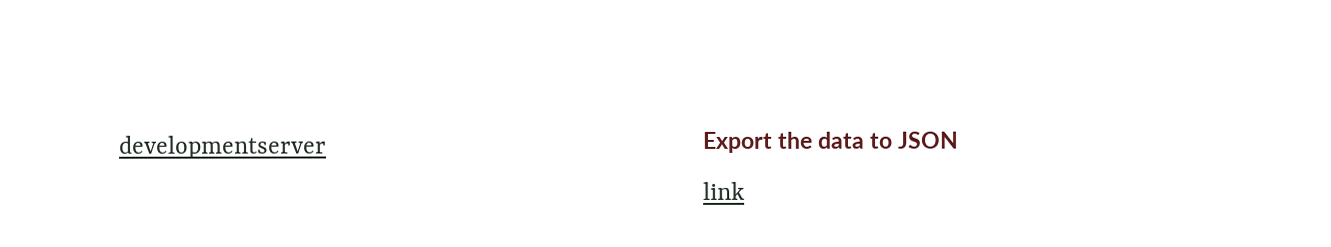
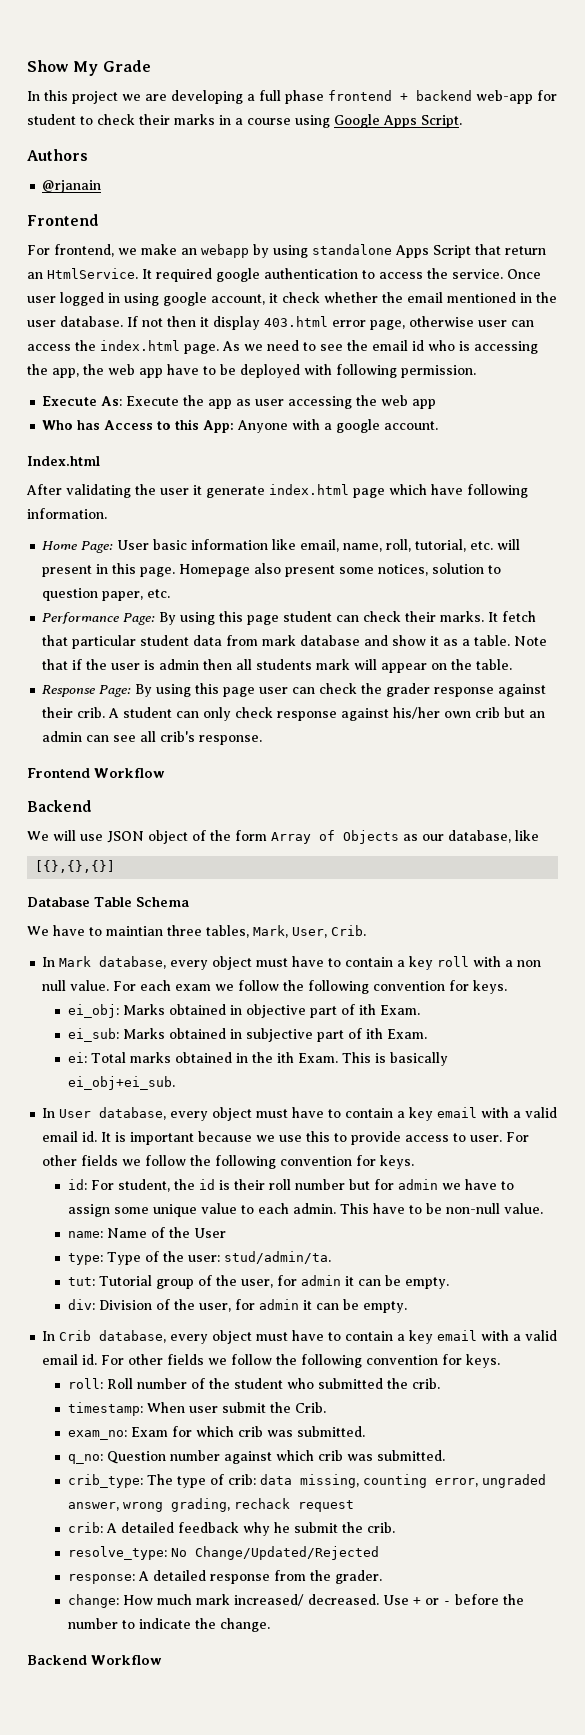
- developmentserver
- Export the data to JSON
- link
+ Show My Grade
+ In this project we are developing a full phase frontend + backend web-app for student to check their marks in a course using Google Apps Script.
+ Authors
+ @rjanain
+ Frontend
+ For frontend, we make an webapp by using standalone Apps Script that return an HtmlService. It required google authentication to access the service. Once user logged in using google account, it check whether the email mentioned in the user database. If not then it display 403.html error page, otherwise user can access the index.html page. As we need to see the email id who is accessing the app, the web app have to be deployed with following permission.
+ Execute As: Execute the app as user accessing the web app
+ Who has Access to this App: Anyone with a google account.
+ Index.html
+ After validating the user it generate index.html page which have following information.
+ Home Page: User basic information like email, name, roll, tutorial, etc. will present in this page. Homepage also present some notices, solution to question paper, etc.
+ Performance Page: By using this page student can check their marks. It fetch that particular student data from mark database and show it as a table. Note that if the user is admin then all students mark will appear on the table.
+ Response Page: By using this page user can check the grader response against their crib. A student can only check response against his/her own crib but an admin can see all crib's response.
+ Frontend Workflow
+ Backend
+ We will use JSON object of the form Array of Objects as our database, like
+ [{},{},{}]
+ Database Table Schema
+ We have to maintian three tables, Mark, User, Crib.
+ In Mark database, every object must have to contain a key roll with a non null value. For each exam we follow the following convention for keys.
+ ei_obj: Marks obtained in objective part of ith Exam.
+ ei_sub: Marks obtained in subjective part of ith Exam.
+ ei: Total marks obtained in the ith Exam. This is basically ei_obj+ei_sub.
+ In User database, every object must have to contain a key email with a valid email id. It is important because we use this to provide access to user. For other fields we follow the following convention for keys.
+ id: For student, the id is their roll number but for admin we have to assign some unique value to each admin. This have to be non-null value.
+ name: Name of the User
+ type: Type of the user: stud/admin/ta.
+ tut: Tutorial group of the user, for admin it can be empty.
+ div: Division of the user, for admin it can be empty.
+ In Crib database, every object must have to contain a key email with a valid email id. For other fields we follow the following convention for keys.
+ roll: Roll number of the student who submitted the crib.
+ timestamp: When user submit the Crib.
+ exam_no: Exam for which crib was submitted.
+ q_no: Question number against which crib was submitted.
+ crib_type: The type of crib: data missing, counting error, ungraded answer, wrong grading, rechack request
+ crib: A detailed feedback why he submit the crib.
+ resolve_type: No Change/Updated/Rejected
+ response: A detailed response from the grader.
+ change: How much mark increased/ decreased. Use + or - before the number to indicate the change.
+ Backend Workflow

